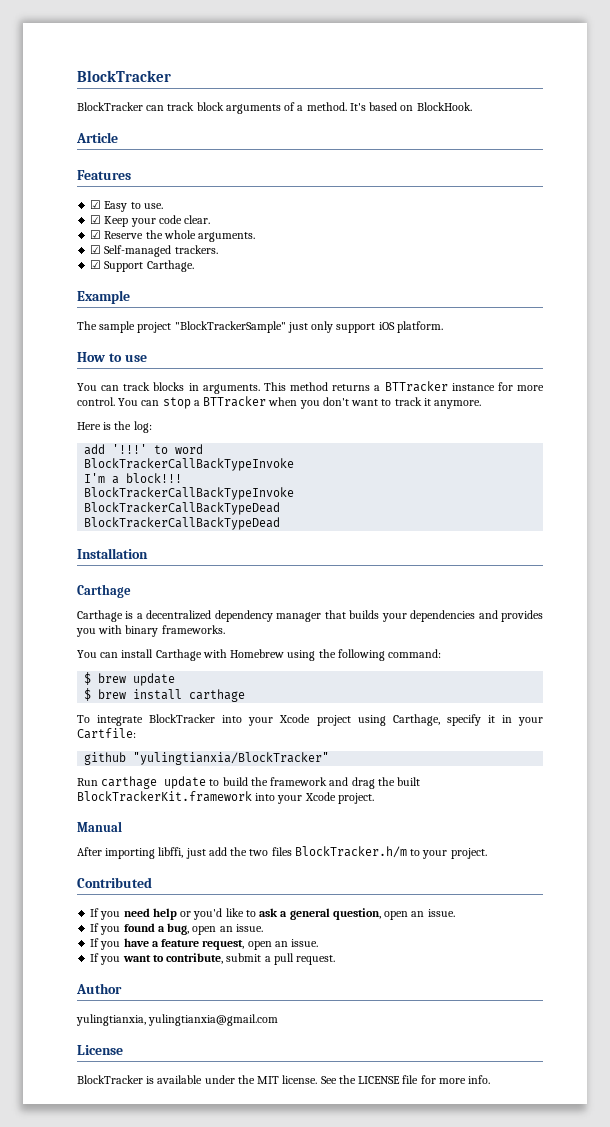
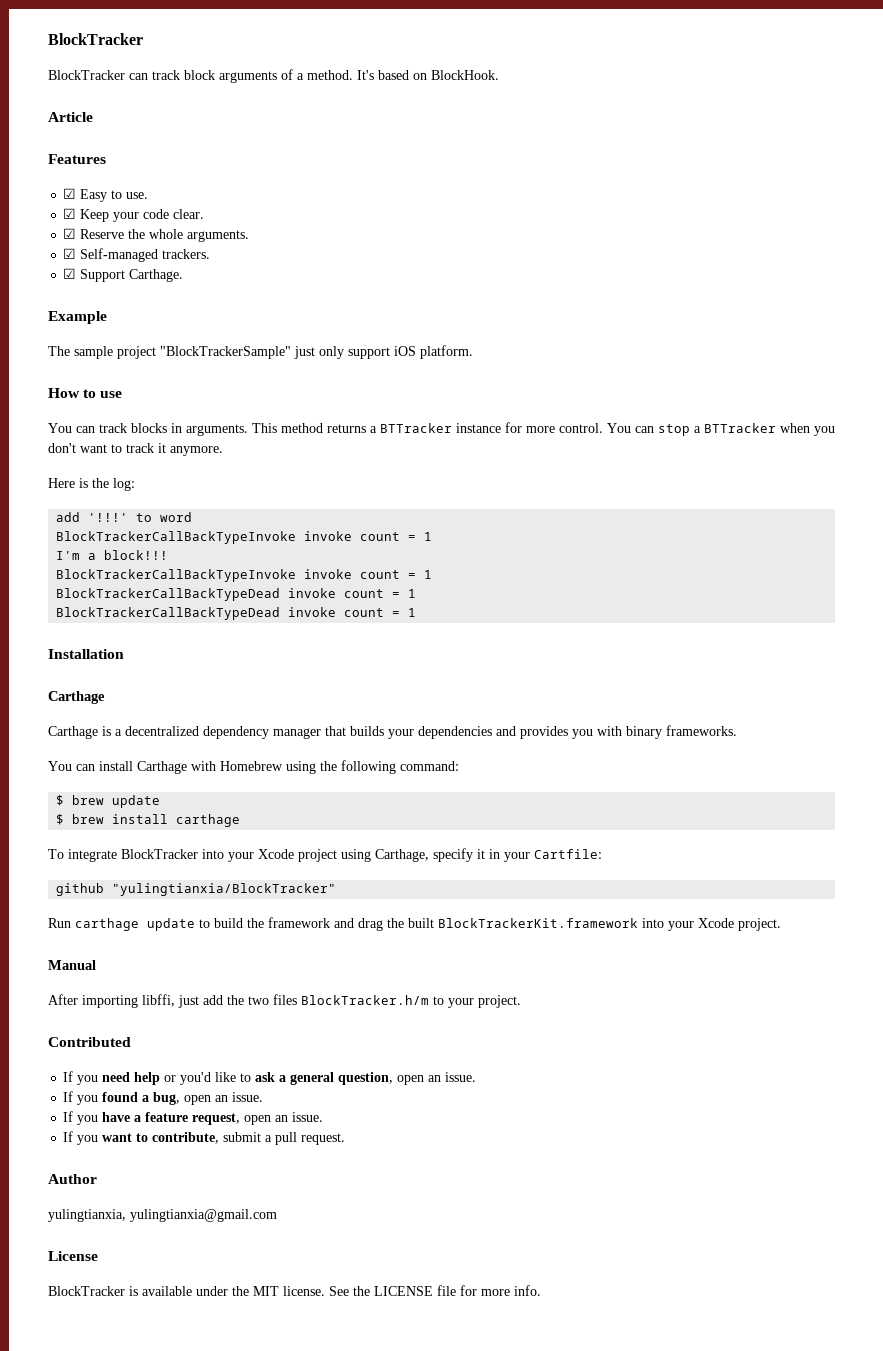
  add '!!!' to word
- BlockTrackerCallBackTypeInvoke
+ BlockTrackerCallBackTypeInvoke invoke count = 1
  I'm a block!!!
- BlockTrackerCallBackTypeInvoke
- BlockTrackerCallBackTypeDead
- BlockTrackerCallBackTypeDead
+ BlockTrackerCallBackTypeInvoke invoke count = 1
+ BlockTrackerCallBackTypeDead invoke count = 1
+ BlockTrackerCallBackTypeDead invoke count = 1

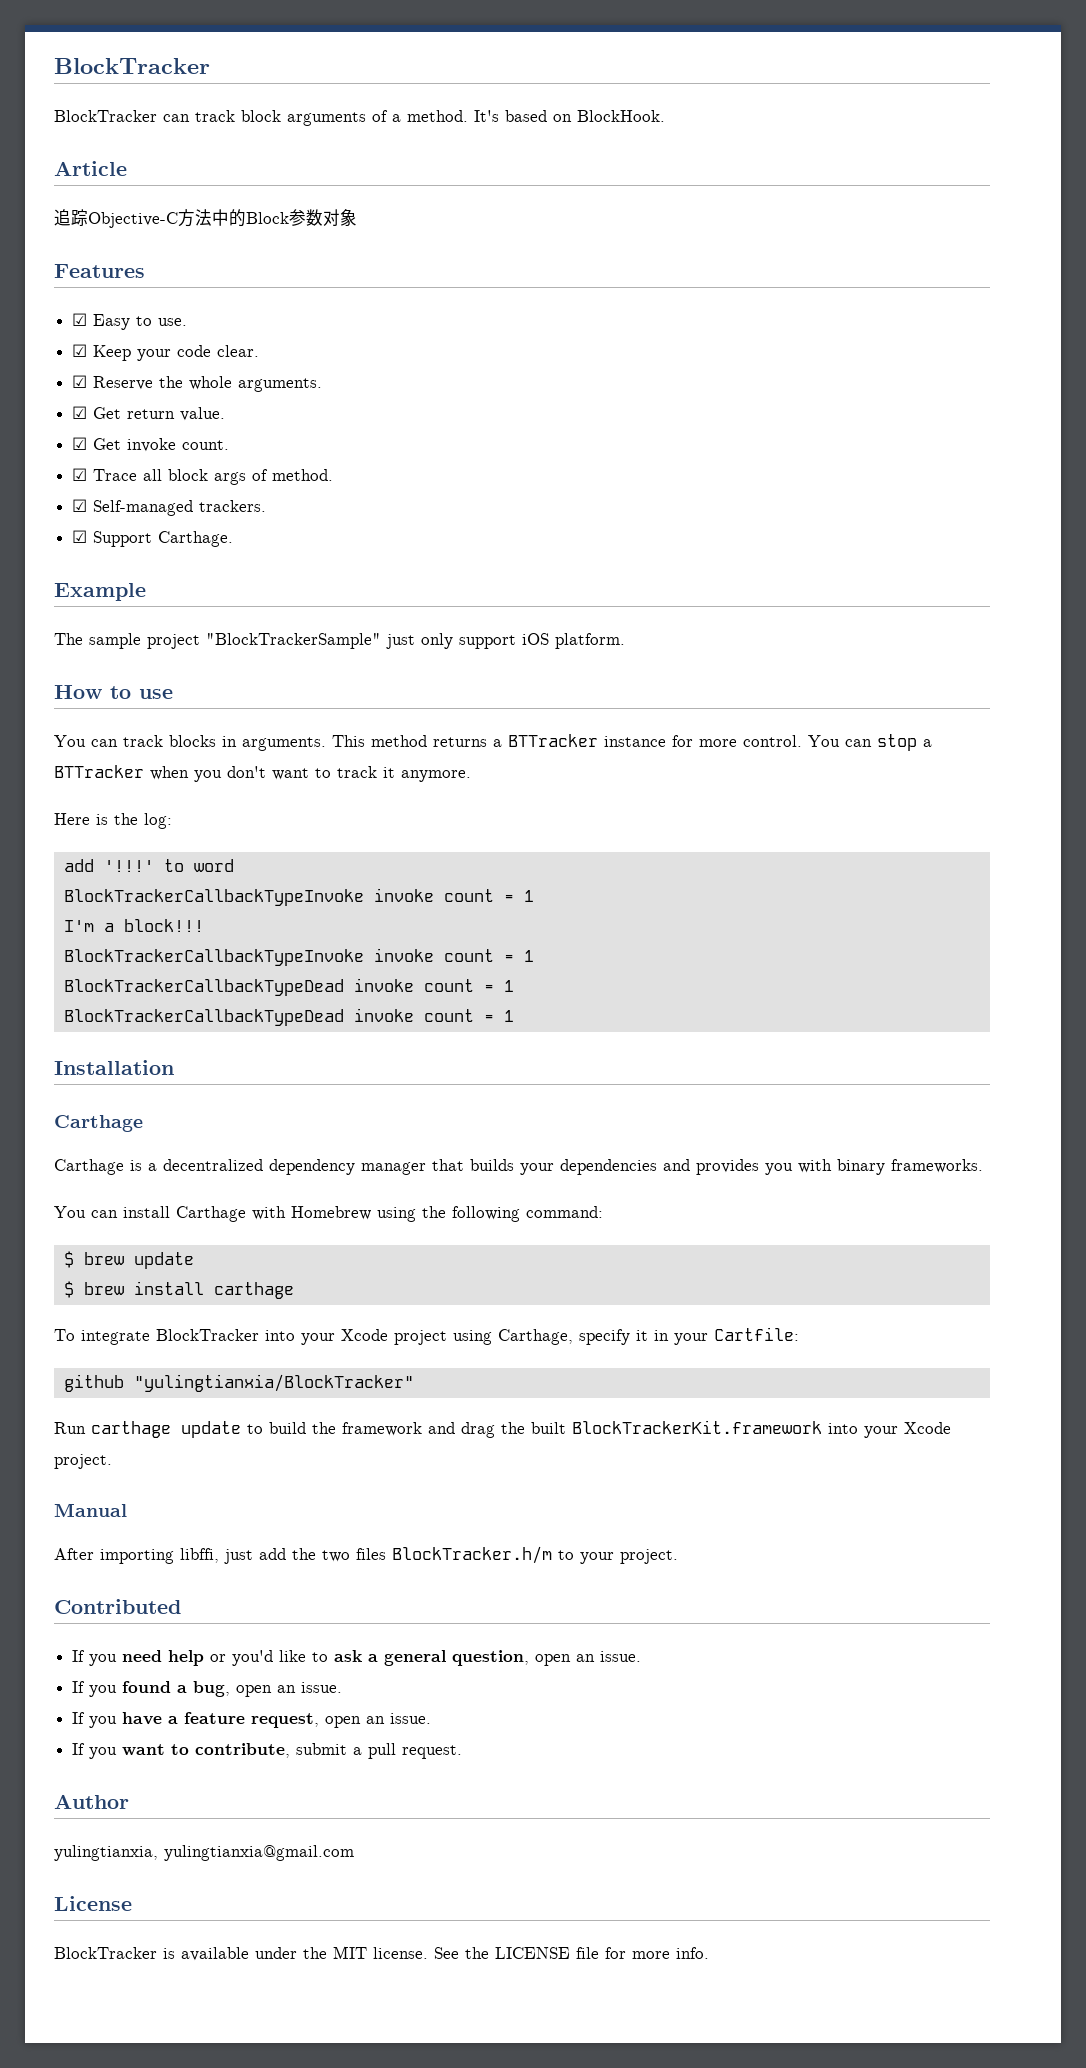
+ 追踪Objective-C方法中的Block参数对象
+ ☑ Get return value.
+ ☑ Get invoke count.
+ ☑ Trace all block args of method.
  add '!!!' to word
- BlockTrackerCallBackTypeInvoke invoke count = 1
+ BlockTrackerCallbackTypeInvoke invoke count = 1
  I'm a block!!!
- BlockTrackerCallBackTypeInvoke invoke count = 1
- BlockTrackerCallBackTypeDead invoke count = 1
- BlockTrackerCallBackTypeDead invoke count = 1
+ BlockTrackerCallbackTypeInvoke invoke count = 1
+ BlockTrackerCallbackTypeDead invoke count = 1
+ BlockTrackerCallbackTypeDead invoke count = 1

